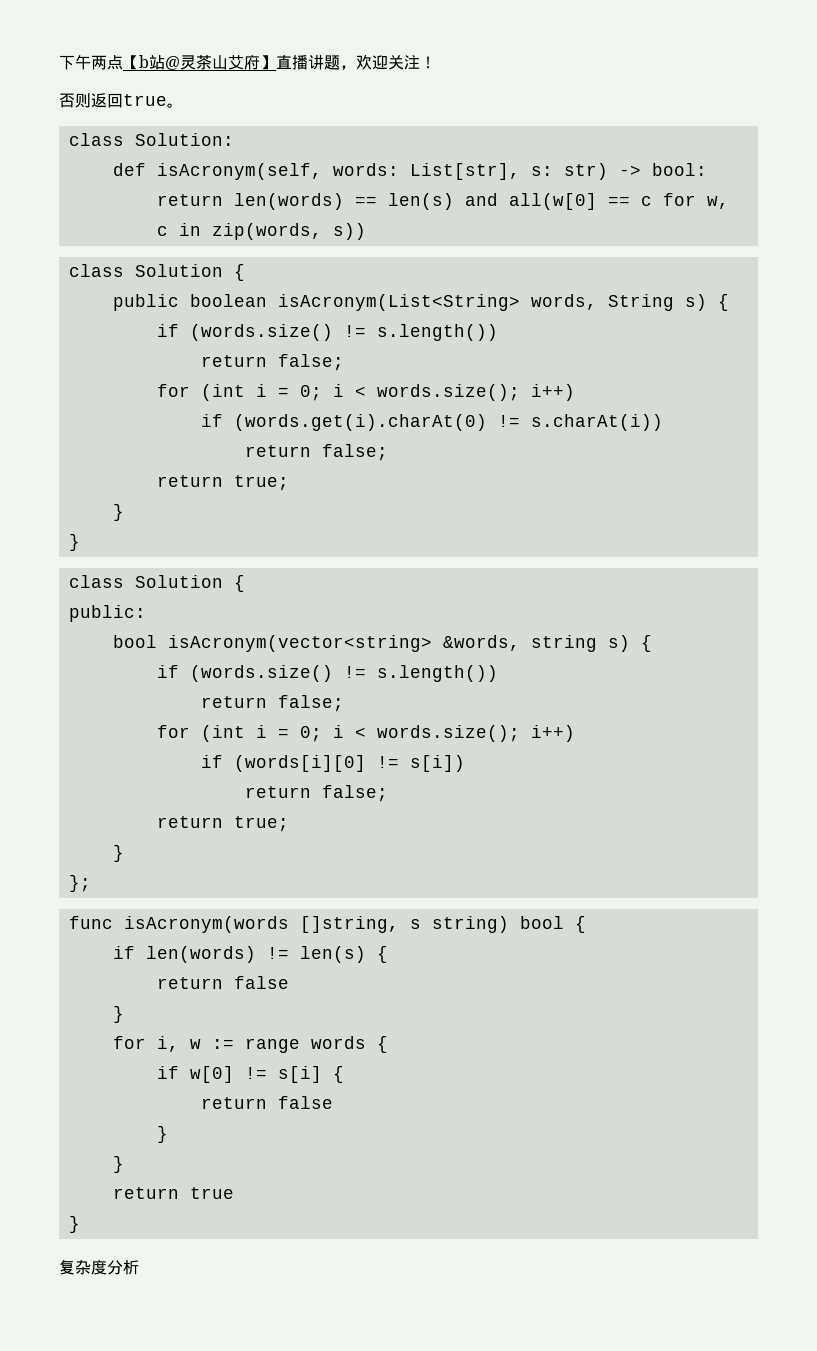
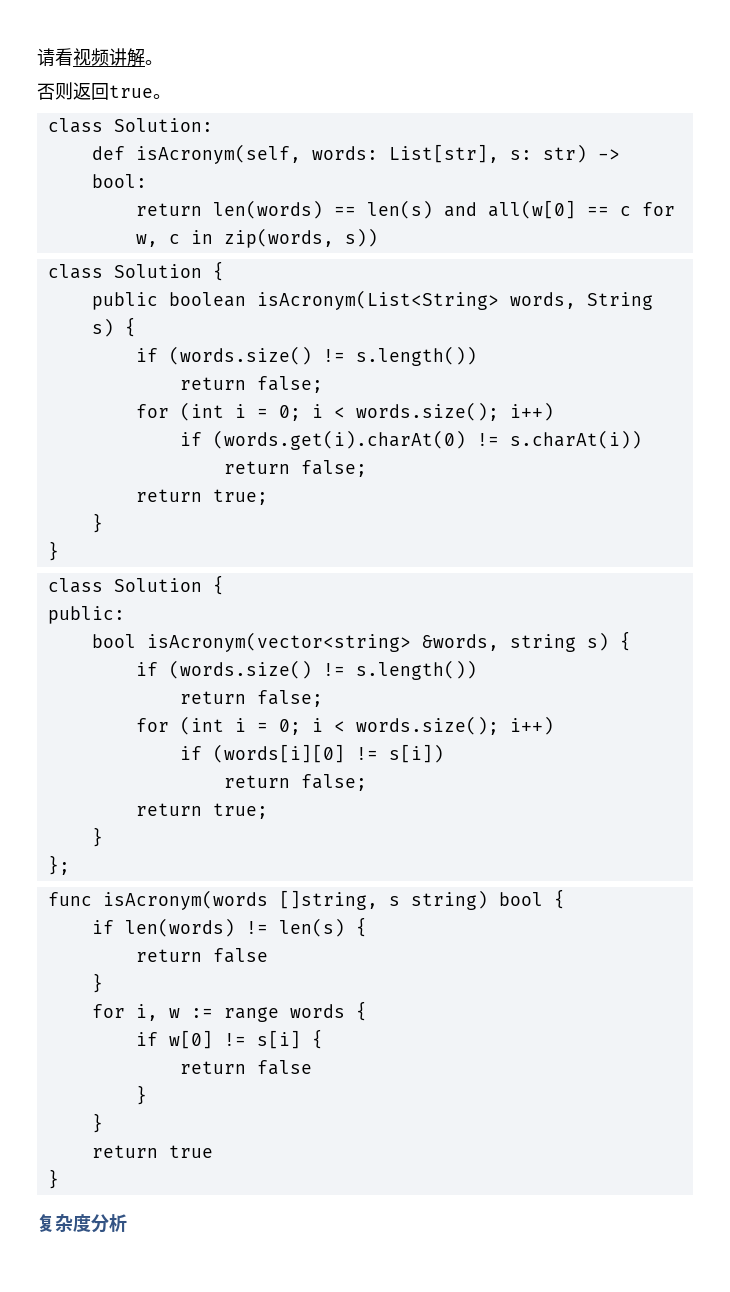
- 下午两点【b站@灵茶山艾府】直播讲题，欢迎关注！
+ 请看视频讲解。

